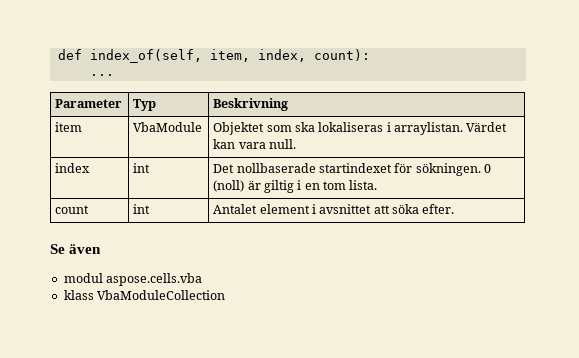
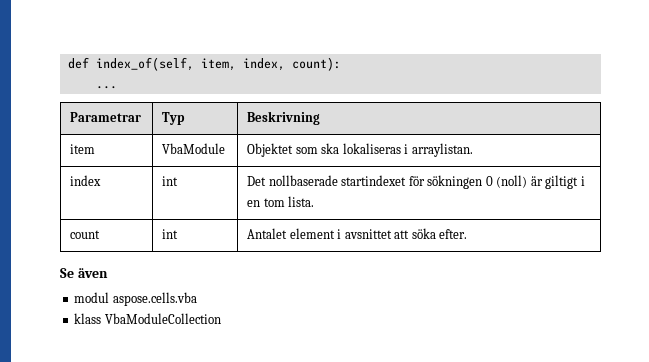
- Parameter | Typ | Beskrivning
+ Parametrar | Typ | Beskrivning
- item | VbaModule | Objektet som ska lokaliseras i arraylistan. Värdet kan vara null.
+ item | VbaModule | Objektet som ska lokaliseras i arraylistan.
- index | int | Det nollbaserade startindexet för sökningen. 0 (noll) är giltig i en tom lista.
+ index | int | Det nollbaserade startindexet för sökningen 0 (noll) är giltigt i en tom lista.

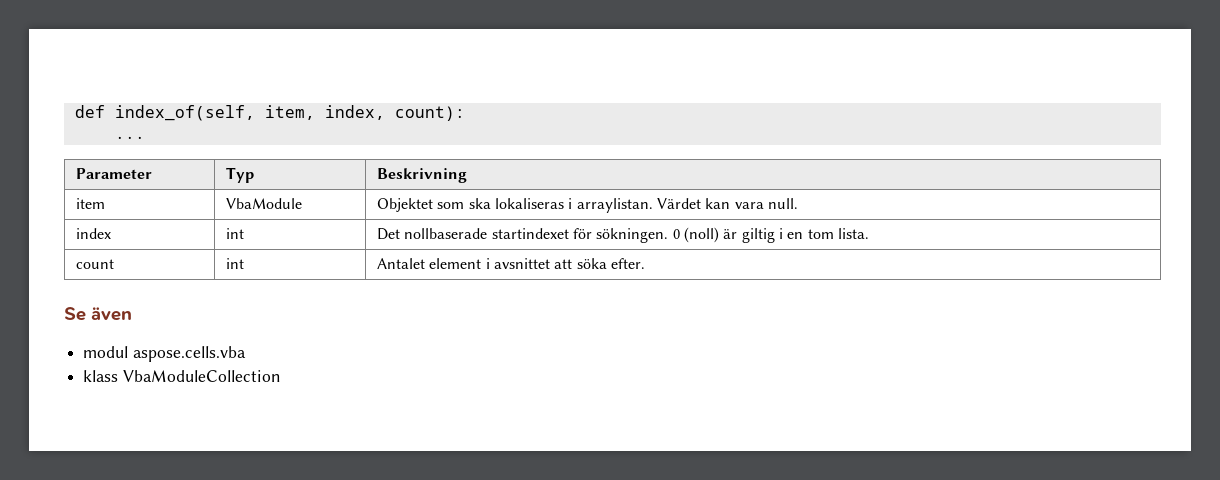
- Parametrar | Typ | Beskrivning
+ Parameter | Typ | Beskrivning
- item | VbaModule | Objektet som ska lokaliseras i arraylistan.
+ item | VbaModule | Objektet som ska lokaliseras i arraylistan. Värdet kan vara null.
- index | int | Det nollbaserade startindexet för sökningen 0 (noll) är giltigt i en tom lista.
+ index | int | Det nollbaserade startindexet för sökningen. 0 (noll) är giltig i en tom lista.

